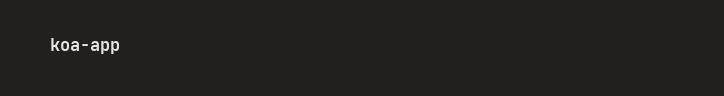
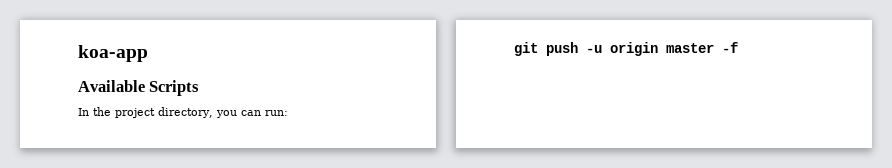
+ Available Scripts
+ In the project directory, you can run:
+ git push -u origin master -f

